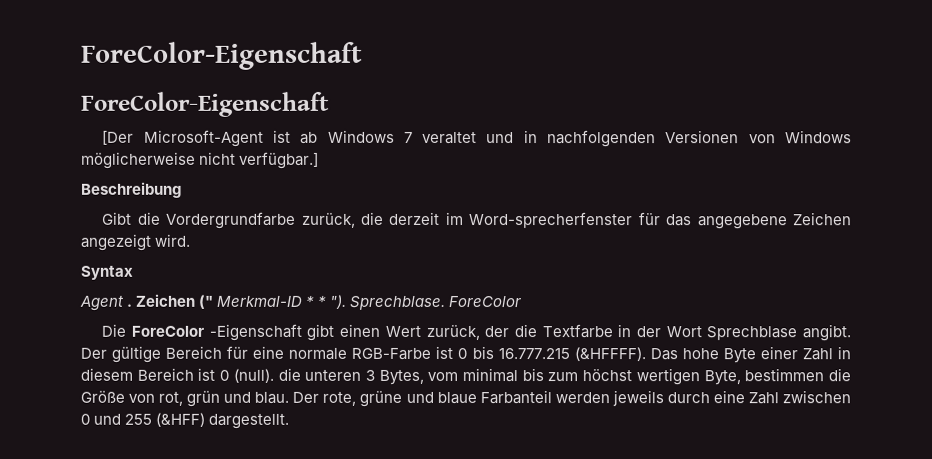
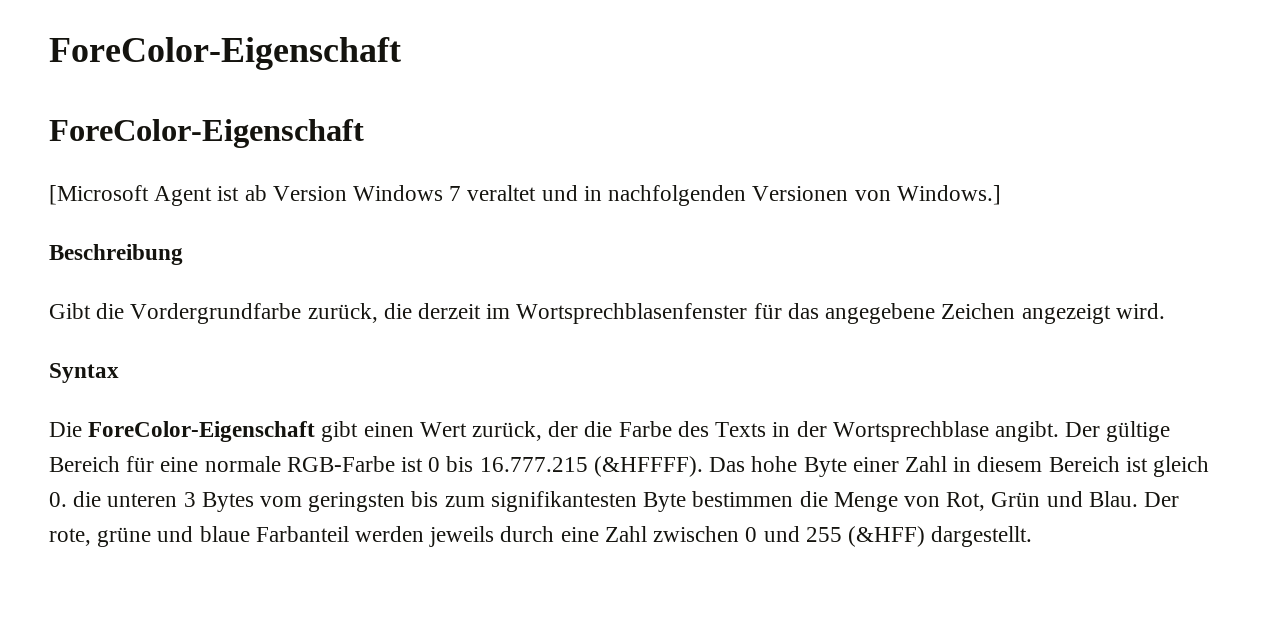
- [Der Microsoft-Agent ist ab Windows 7 veraltet und in nachfolgenden Versionen von Windows möglicherweise nicht verfügbar.]
+ [Microsoft Agent ist ab Version Windows 7 veraltet und in nachfolgenden Versionen von Windows.]
- Gibt die Vordergrundfarbe zurück, die derzeit im Word-sprecherfenster für das angegebene Zeichen angezeigt wird.
+ Gibt die Vordergrundfarbe zurück, die derzeit im Wortsprechblasenfenster für das angegebene Zeichen angezeigt wird.
- Agent . Zeichen (" Merkmal-ID * * "). Sprechblase. ForeColor
- Die ForeColor -Eigenschaft gibt einen Wert zurück, der die Textfarbe in der Wort Sprechblase angibt.
+ Die ForeColor-Eigenschaft gibt einen Wert zurück, der die Farbe des Texts in der Wortsprechblase angibt.
- Das hohe Byte einer Zahl in diesem Bereich ist 0 (null). die unteren 3 Bytes, vom minimal bis zum höchst wertigen Byte, bestimmen die Größe von rot, grün und blau.
+ Das hohe Byte einer Zahl in diesem Bereich ist gleich 0. die unteren 3 Bytes vom geringsten bis zum signifikantesten Byte bestimmen die Menge von Rot, Grün und Blau.

